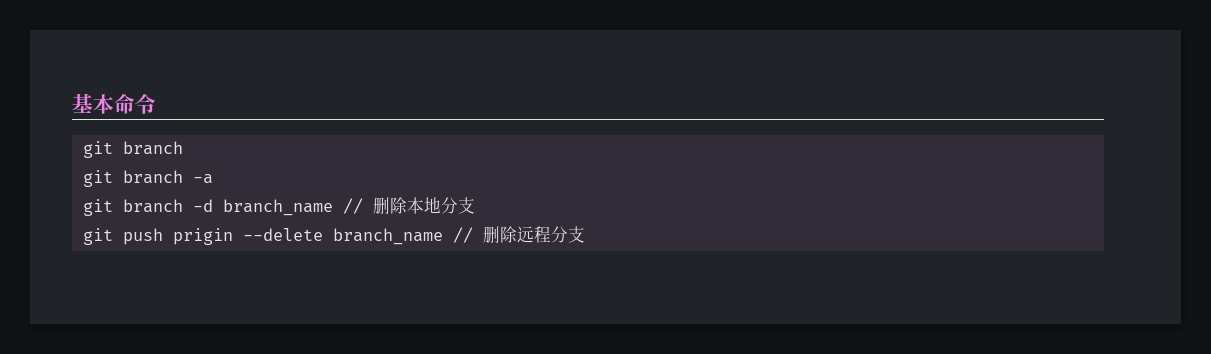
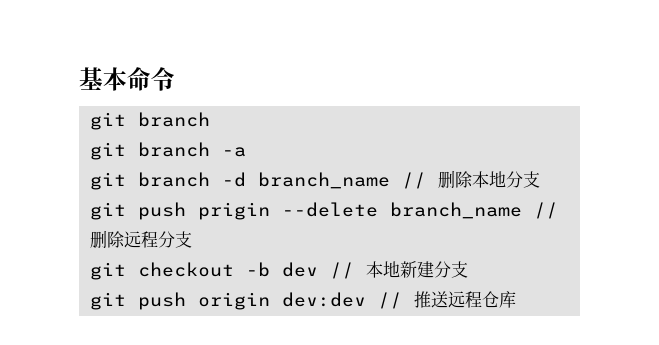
+ git checkout -b dev // 本地新建分支
+ git push origin dev:dev // 推送远程仓库

